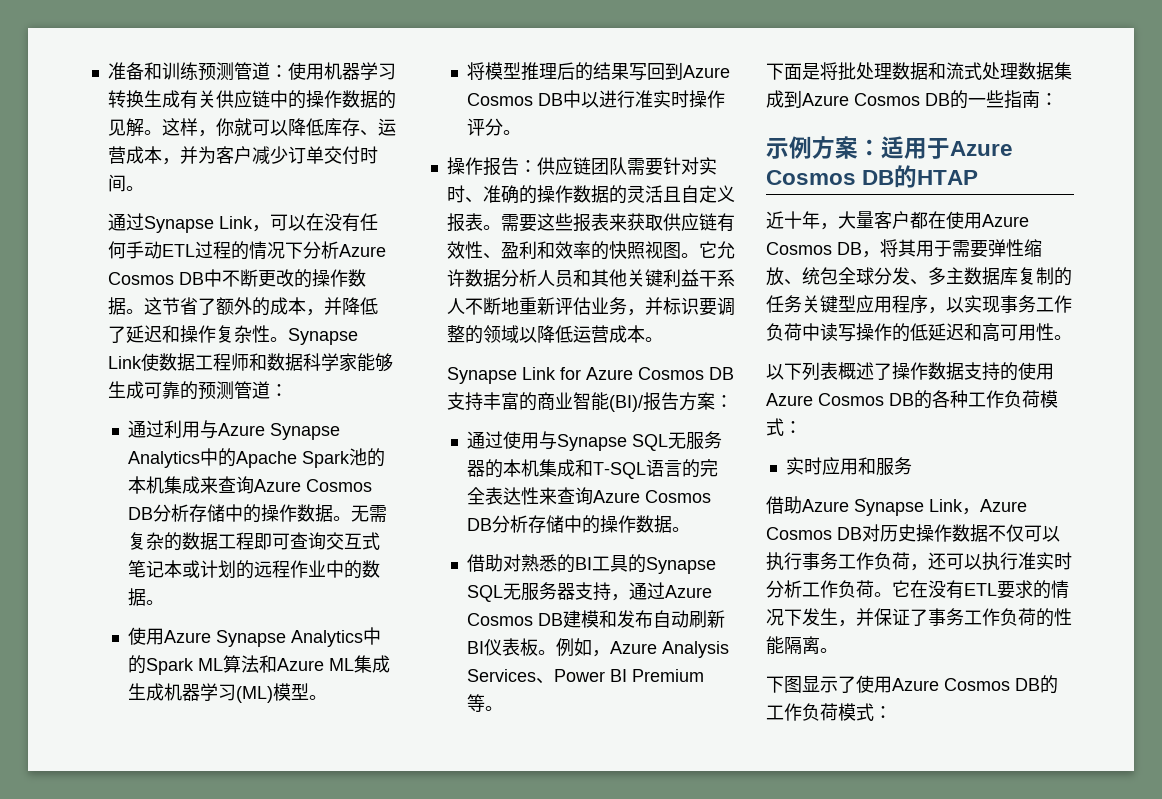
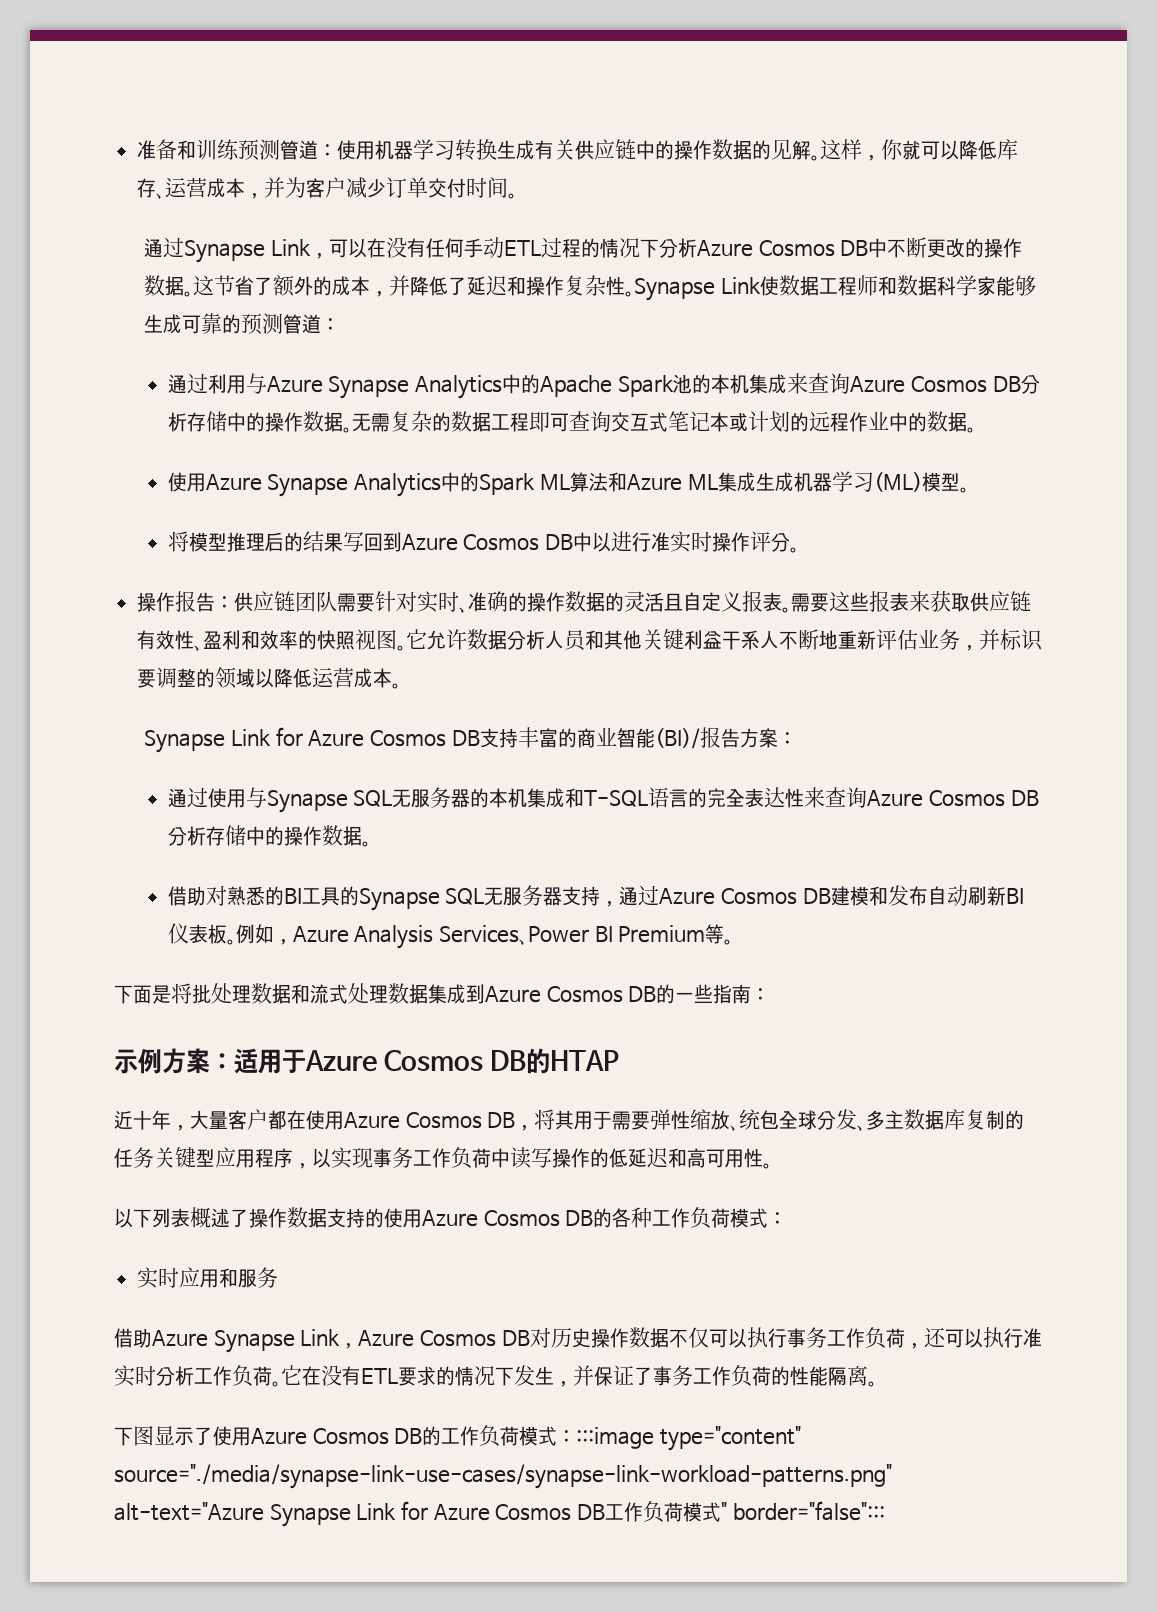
- 下图显示了使用Azure Cosmos DB的工作负荷模式：
+ 下图显示了使用Azure Cosmos DB的工作负荷模式：:::image type="content" source="./media/synapse-link-use-cases/synapse-link-workload-patterns.png" alt-text="Azure Synapse Link for Azure Cosmos DB工作负荷模式" border="false":::

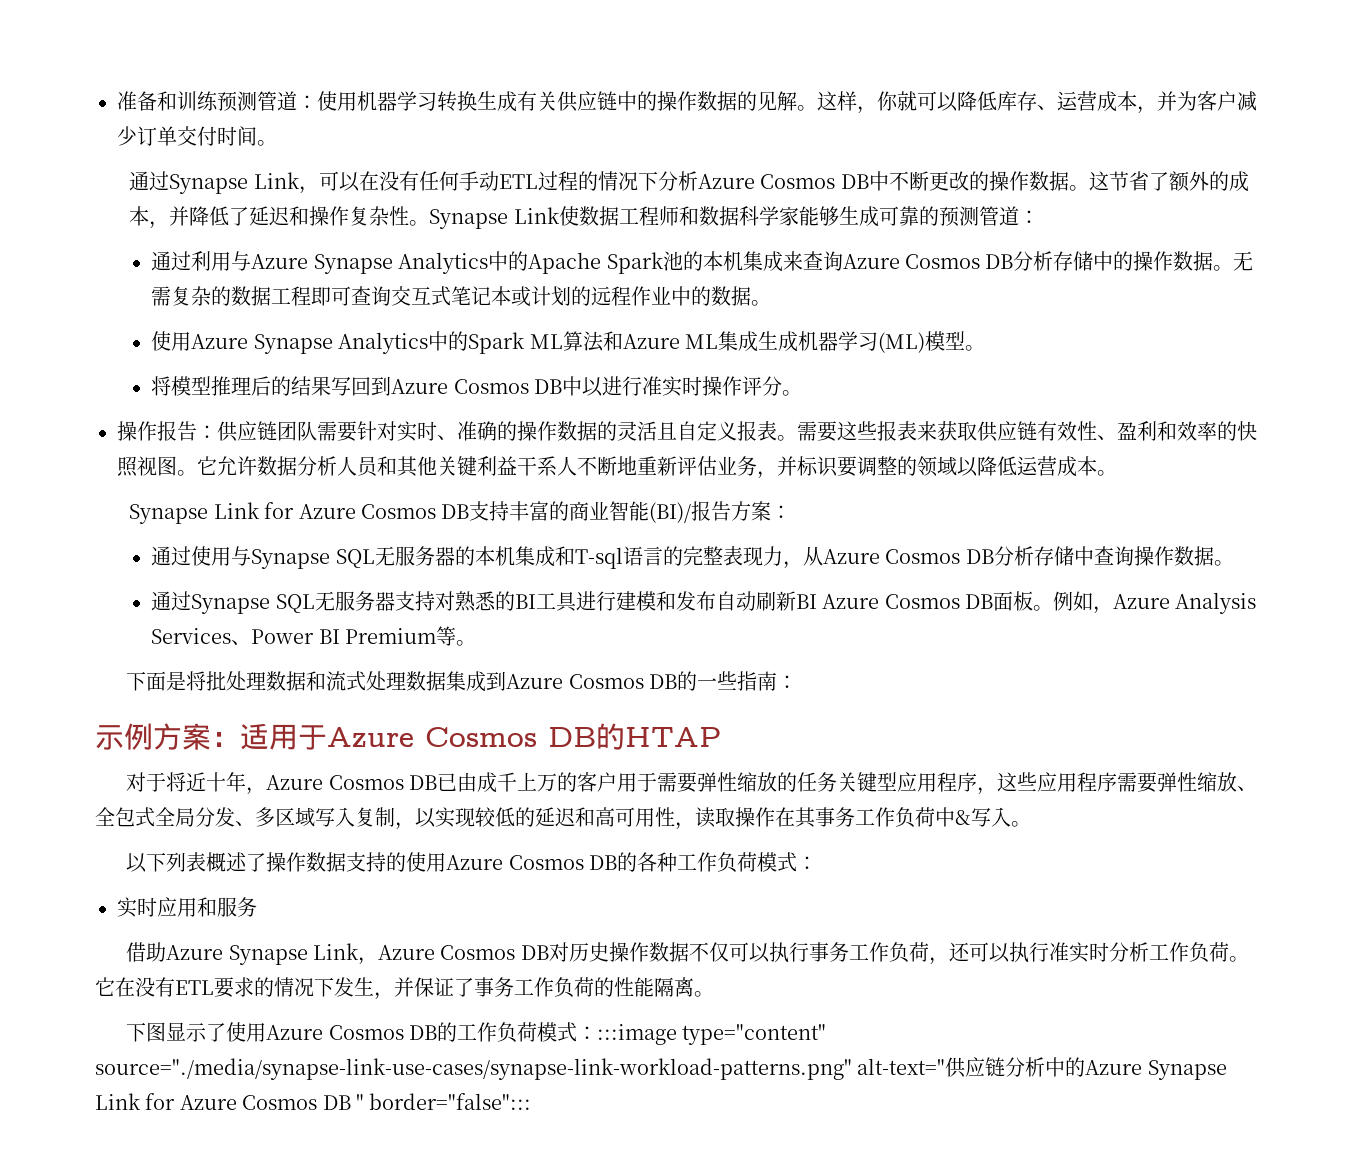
- 通过使用与Synapse SQL无服务器的本机集成和T-SQL语言的完全表达性来查询Azure Cosmos DB分析存储中的操作数据。
+ 通过使用与Synapse SQL无服务器的本机集成和T-sql语言的完整表现力，从Azure Cosmos DB分析存储中查询操作数据。
- 借助对熟悉的BI工具的Synapse SQL无服务器支持，通过Azure Cosmos DB建模和发布自动刷新BI仪表板。
+ 通过Synapse SQL无服务器支持对熟悉的BI工具进行建模和发布自动刷新BI Azure Cosmos DB面板。
- 近十年，大量客户都在使用Azure Cosmos DB，将其用于需要弹性缩放、统包全球分发、多主数据库复制的任务关键型应用程序，以实现事务工作负荷中读写操作的低延迟和高可用性。
+ 对于将近十年，Azure Cosmos DB已由成千上万的客户用于需要弹性缩放的任务关键型应用程序，这些应用程序需要弹性缩放、全包式全局分发、多区域写入复制，以实现较低的延迟和高可用性，读取操作在其事务工作负荷中&写入。
- 下图显示了使用Azure Cosmos DB的工作负荷模式：:::image type="content" source="./media/synapse-link-use-cases/synapse-link-workload-patterns.png" alt-text="Azure Synapse Link for Azure Cosmos DB工作负荷模式" border="false":::
+ 下图显示了使用Azure Cosmos DB的工作负荷模式：:::image type="content" source="./media/synapse-link-use-cases/synapse-link-workload-patterns.png" alt-text="供应链分析中的Azure Synapse Link for Azure Cosmos DB " border="false":::

